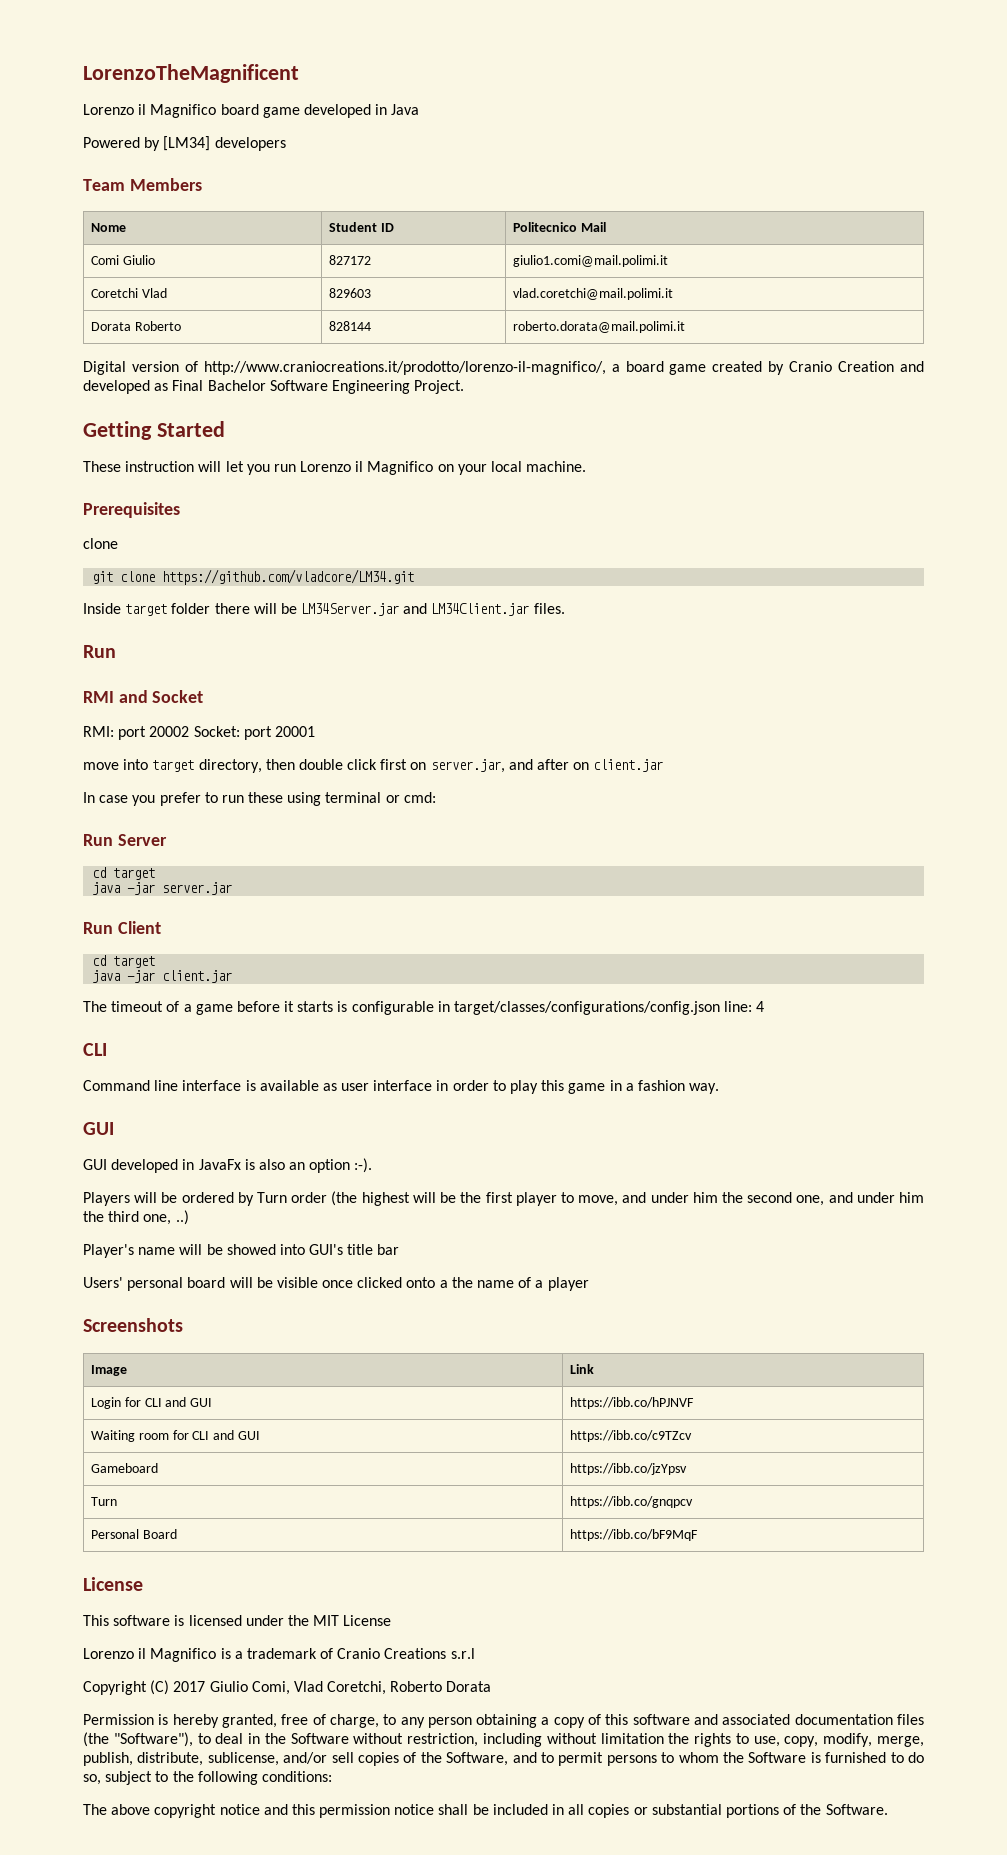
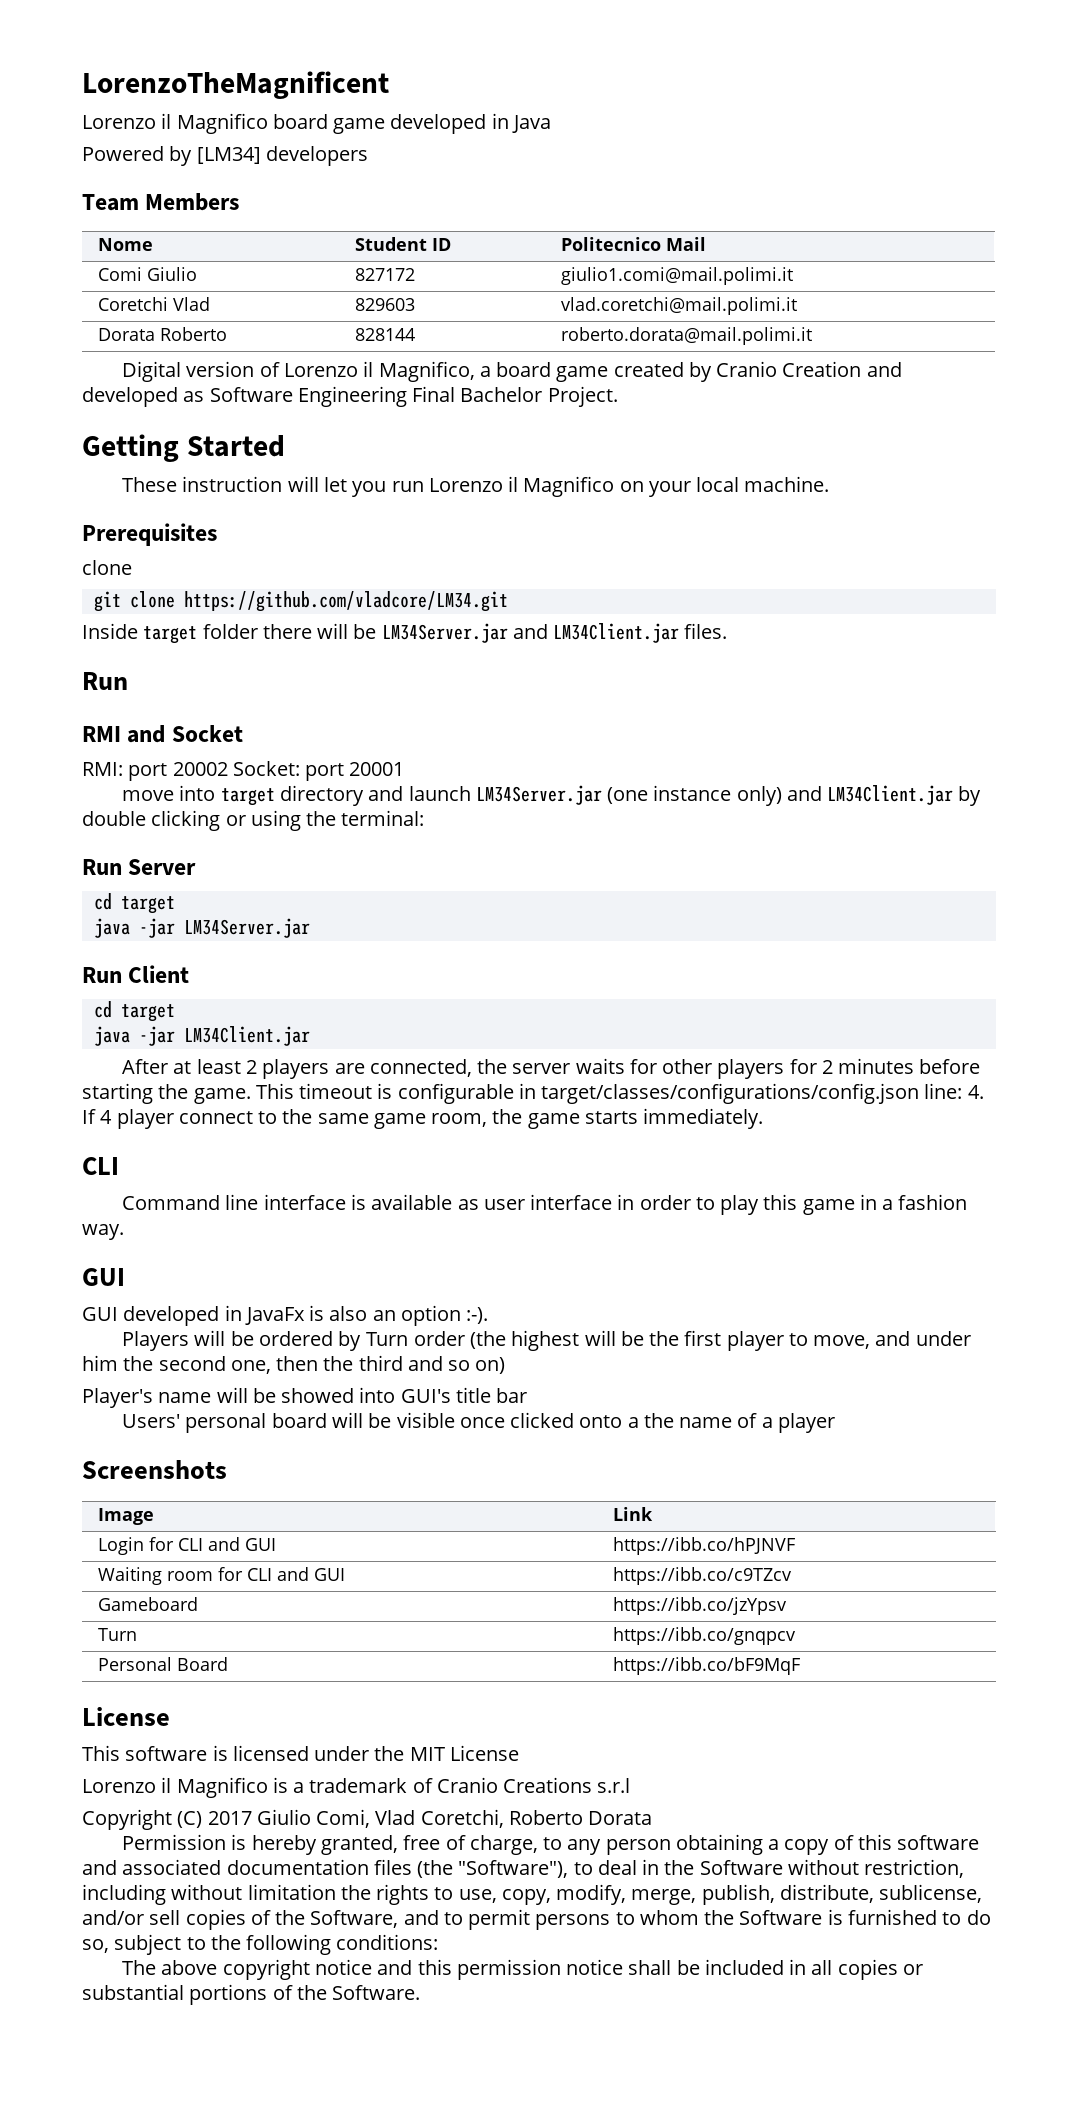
- Digital version of http://www.craniocreations.it/prodotto/lorenzo-il-magnifico/, a board game created by Cranio Creation and developed as Final Bachelor Software Engineering Project.
+ Digital version of Lorenzo il Magnifico, a board game created by Cranio Creation and developed as Software Engineering Final Bachelor Project.
- move into target directory, then double click first on server.jar, and after on client.jar
- In case you prefer to run these using terminal or cmd:
+ move into target directory and launch LM34Server.jar (one instance only) and LM34Client.jar by double clicking or using the terminal:
- java -jar server.jar
+ java -jar LM34Server.jar
- java -jar client.jar
- The timeout of a game before it starts is configurable in target/classes/configurations/config.json line: 4
+ java -jar LM34Client.jar
+ After at least 2 players are connected, the server waits for other players for 2 minutes before starting the game. This timeout is configurable in target/classes/configurations/config.json line: 4. If 4 player connect to the same game room, the game starts immediately.
- Players will be ordered by Turn order (the highest will be the first player to move, and under him the second one, and under him the third one, ..)
+ Players will be ordered by Turn order (the highest will be the first player to move, and under him the second one, then the third and so on)

